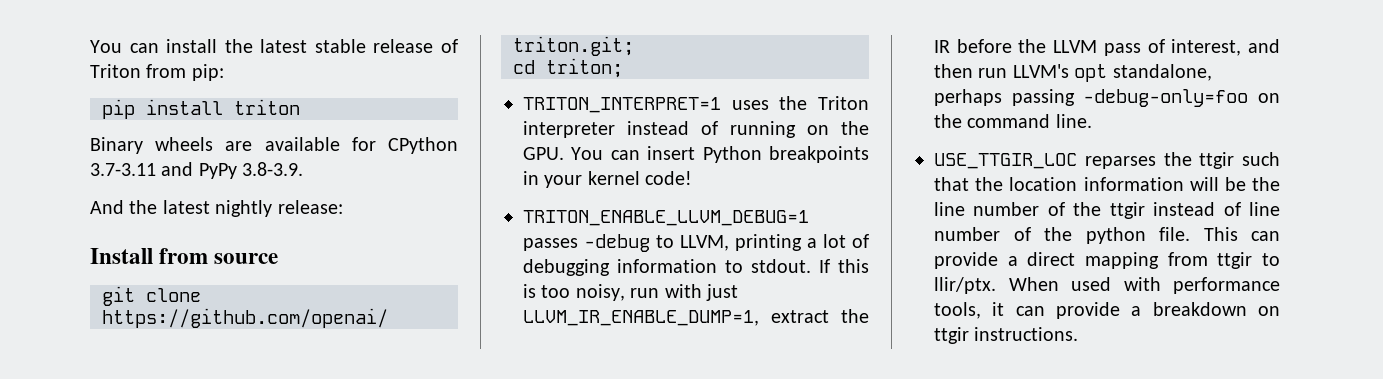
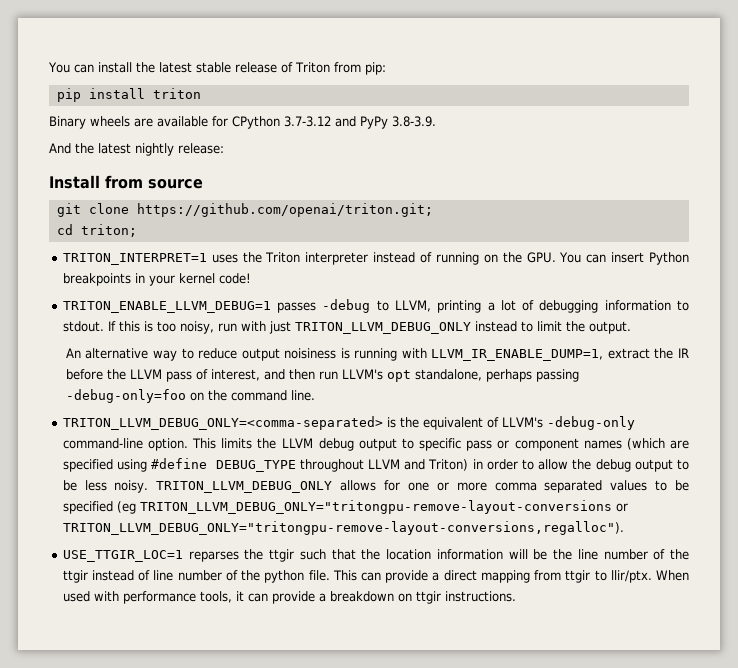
- Binary wheels are available for CPython 3.7-3.11 and PyPy 3.8-3.9.
+ Binary wheels are available for CPython 3.7-3.12 and PyPy 3.8-3.9.
- If this is too noisy, run with just LLVM_IR_ENABLE_DUMP=1, extract the IR before the LLVM pass of interest, and then run LLVM's opt standalone, perhaps passing -debug-only=foo on the command line.
+ If this is too noisy, run with just TRITON_LLVM_DEBUG_ONLY instead to limit the output.
+ An alternative way to reduce output noisiness is running with LLVM_IR_ENABLE_DUMP=1, extract the IR before the LLVM pass of interest, and then run LLVM's opt standalone, perhaps passing -debug-only=foo on the command line.
- USE_TTGIR_LOC reparses the ttgir such that the location information will be the line number of the ttgir instead of line number of the python file.
+ TRITON_LLVM_DEBUG_ONLY=<comma-separated> is the equivalent of LLVM's -debug-only command-line option. This limits the LLVM debug output to specific pass or component names (which are specified using #define DEBUG_TYPE throughout LLVM and Triton) in order to allow the debug output to be less noisy. TRITON_LLVM_DEBUG_ONLY allows for one or more comma separated values to be specified (eg TRITON_LLVM_DEBUG_ONLY="tritongpu-remove-layout-conversions or TRITON_LLVM_DEBUG_ONLY="tritongpu-remove-layout-conversions,regalloc").
+ USE_TTGIR_LOC=1 reparses the ttgir such that the location information will be the line number of the ttgir instead of line number of the python file.

